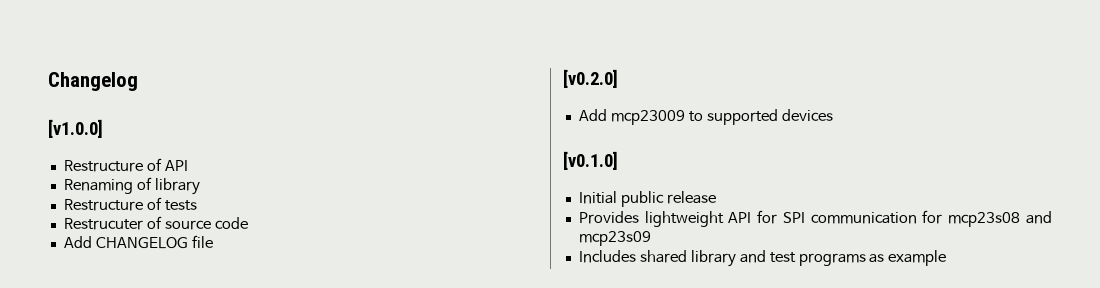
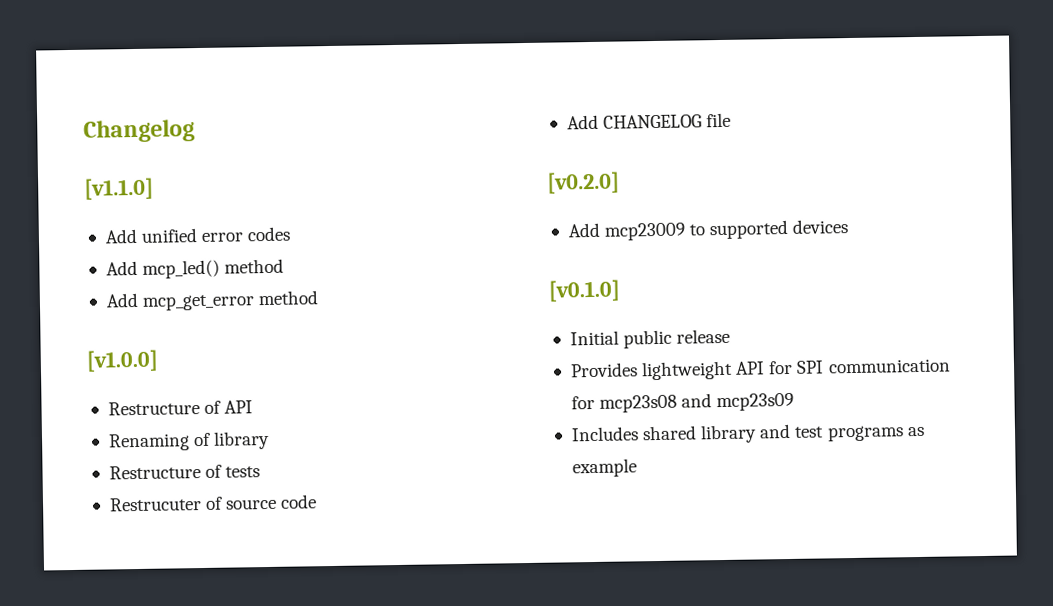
+ [v1.1.0]
+ Add unified error codes
+ Add mcp_led() method
+ Add mcp_get_error method

